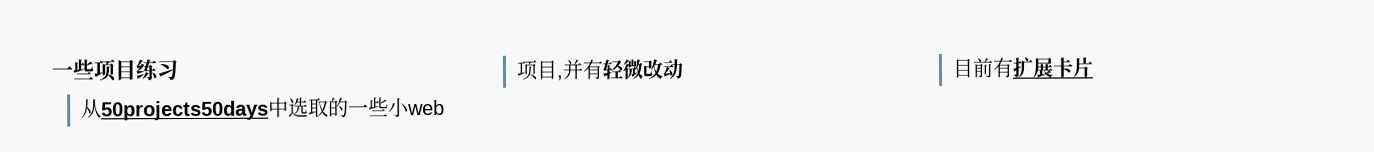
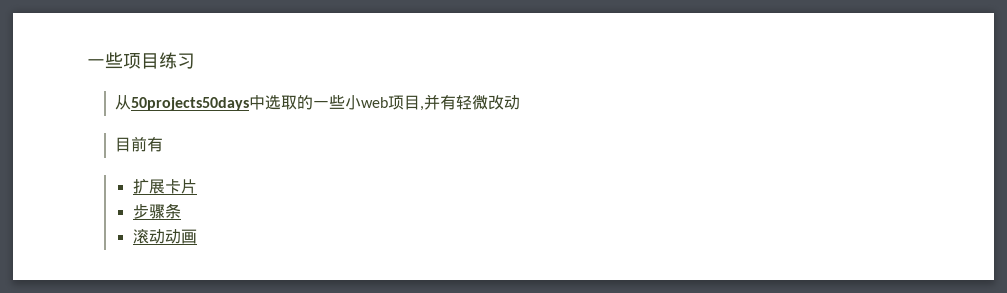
- 目前有扩展卡片
+ 目前有
+ 扩展卡片
+ 步骤条
+ 滚动动画

